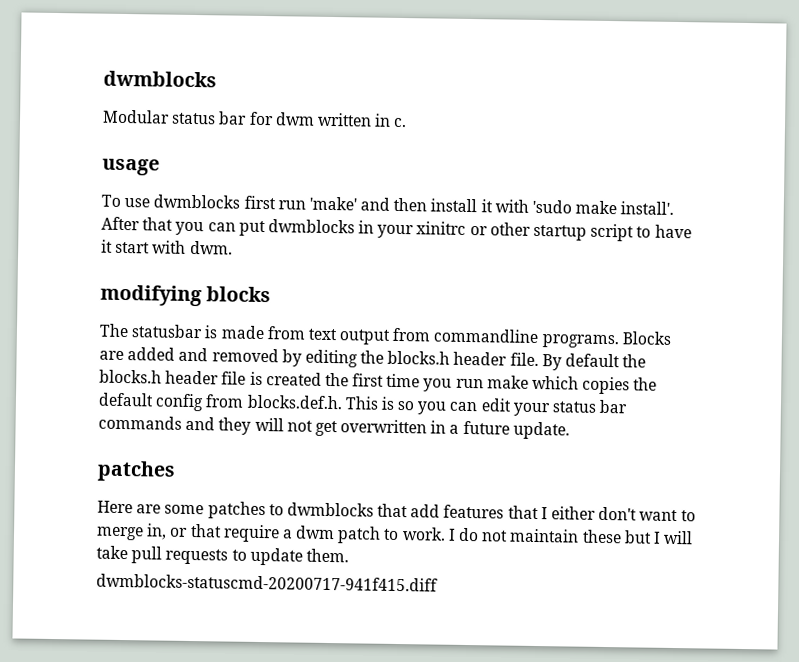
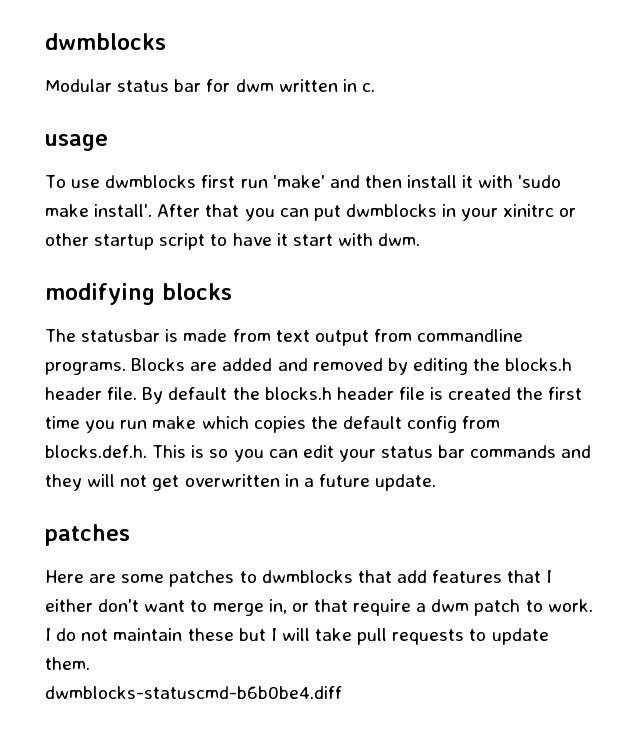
- dwmblocks-statuscmd-20200717-941f415.diff
+ dwmblocks-statuscmd-b6b0be4.diff

